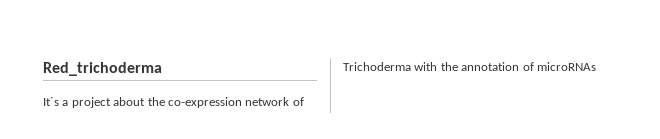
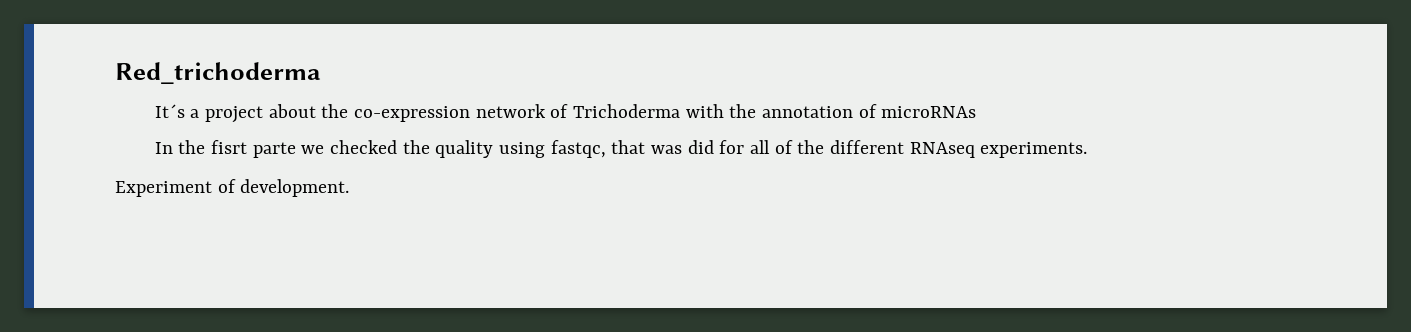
+ In the fisrt parte we checked the quality using fastqc, that was did for all of the different RNAseq experiments.
+ Experiment of development.

